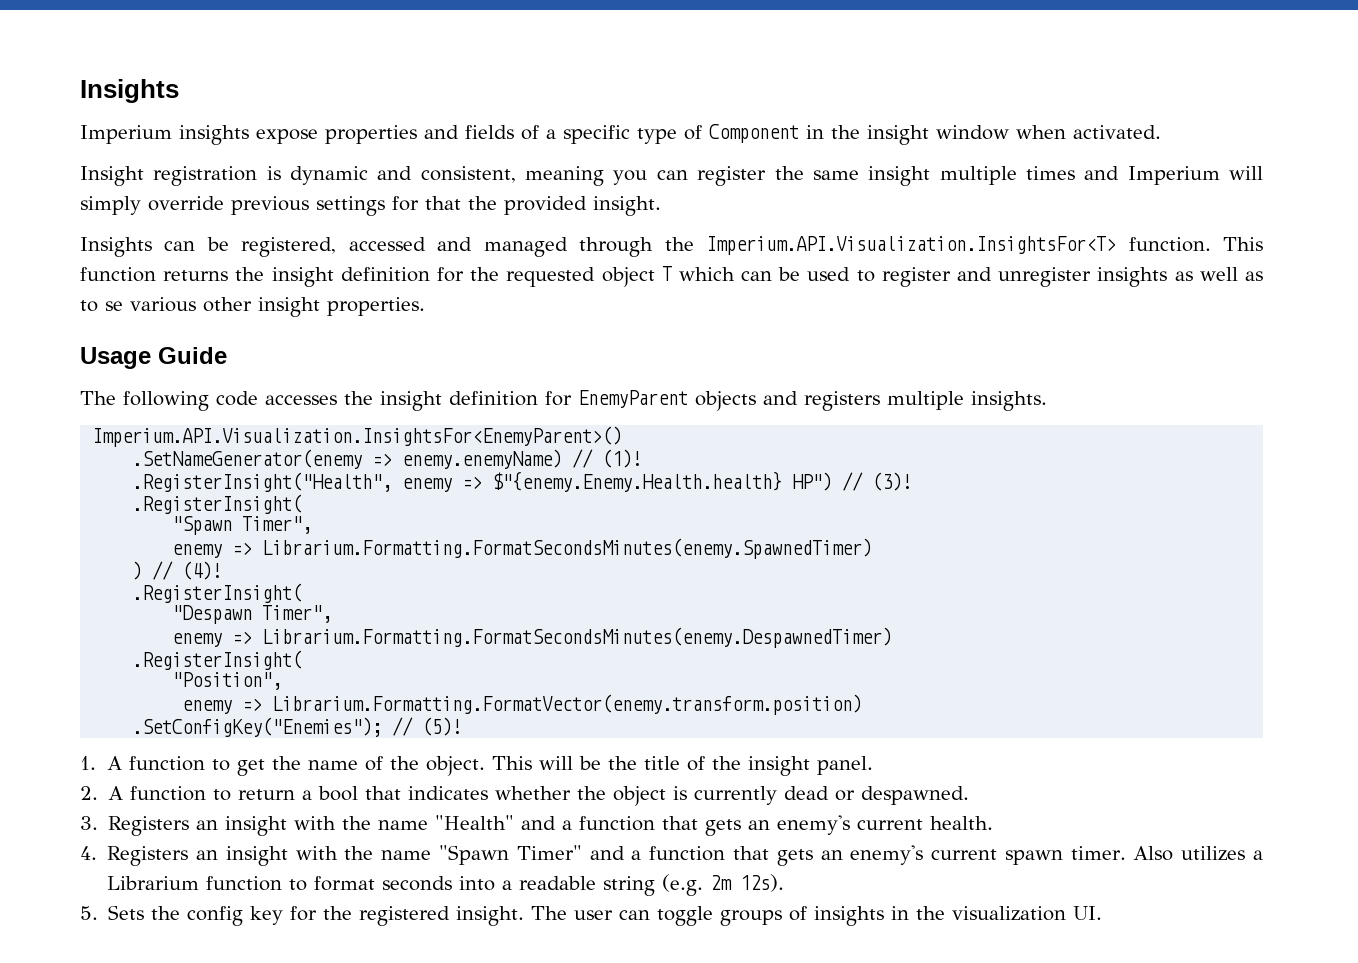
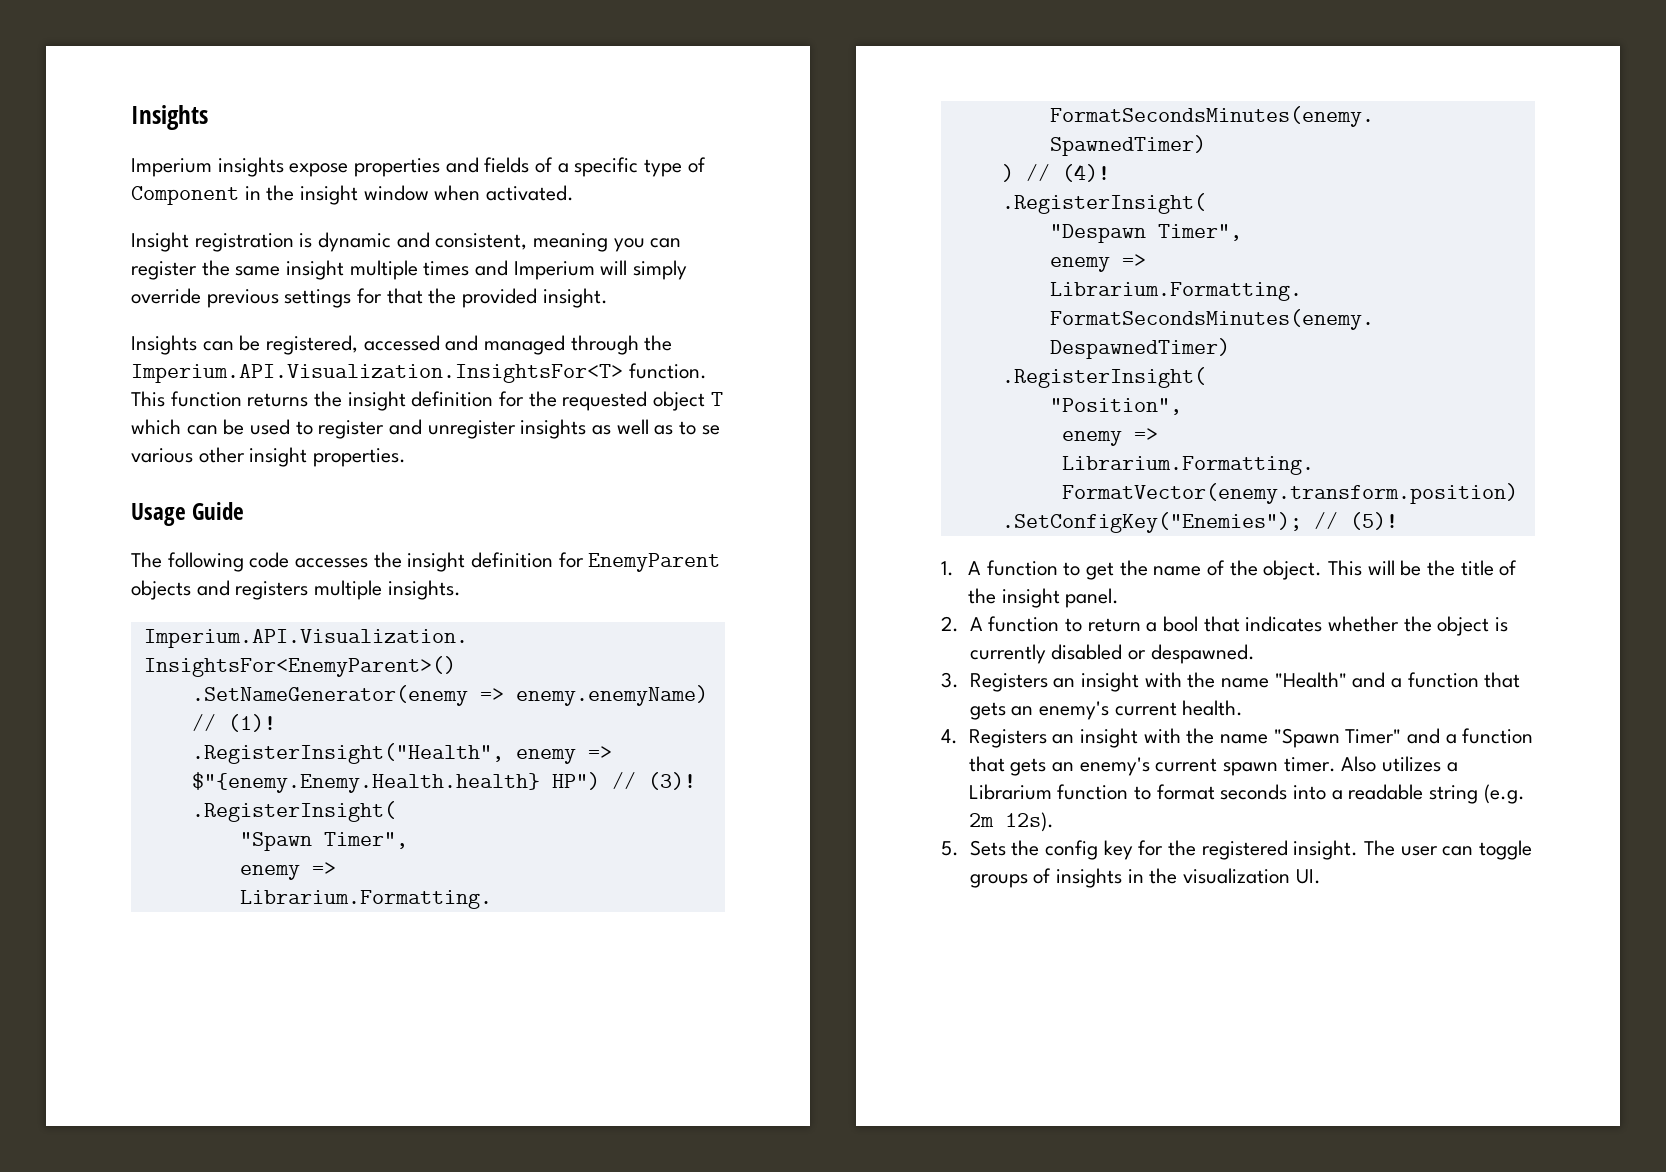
- 2. A function to return a bool that indicates whether the object is currently dead or despawned.
+ 2. A function to return a bool that indicates whether the object is currently disabled or despawned.

